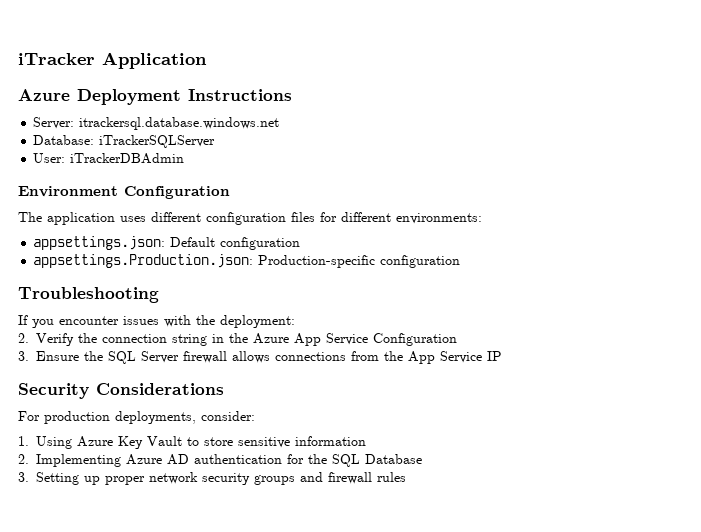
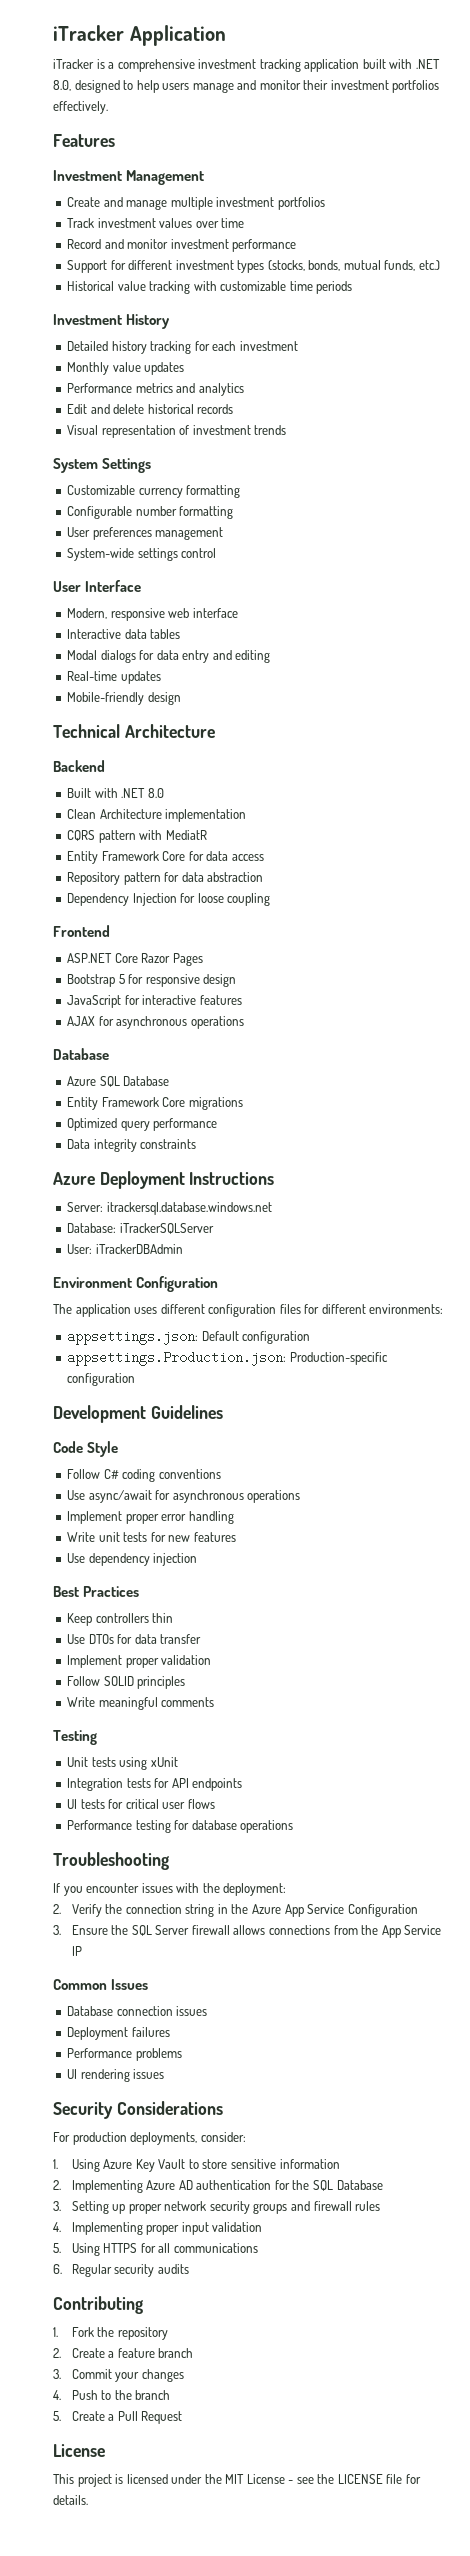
+ iTracker is a comprehensive investment tracking application built with .NET 8.0, designed to help users manage and monitor their investment portfolios effectively.
+ Features
+ Investment Management
+ Create and manage multiple investment portfolios
+ Track investment values over time
+ Record and monitor investment performance
+ Support for different investment types (stocks, bonds, mutual funds, etc.)
+ Historical value tracking with customizable time periods
+ Investment History
+ Detailed history tracking for each investment
+ Monthly value updates
+ Performance metrics and analytics
+ Edit and delete historical records
+ Visual representation of investment trends
+ System Settings
+ Customizable currency formatting
+ Configurable number formatting
+ User preferences management
+ System-wide settings control
+ User Interface
+ Modern, responsive web interface
+ Interactive data tables
+ Modal dialogs for data entry and editing
+ Real-time updates
+ Mobile-friendly design
+ Technical Architecture
+ Backend
+ Built with .NET 8.0
+ Clean Architecture implementation
+ CQRS pattern with MediatR
+ Entity Framework Core for data access
+ Repository pattern for data abstraction
+ Dependency Injection for loose coupling
+ Frontend
+ ASP.NET Core Razor Pages
+ Bootstrap 5 for responsive design
+ JavaScript for interactive features
+ AJAX for asynchronous operations
+ Database
+ Azure SQL Database
+ Entity Framework Core migrations
+ Optimized query performance
+ Data integrity constraints
+ Development Guidelines
+ Code Style
+ Follow C# coding conventions
+ Use async/await for asynchronous operations
+ Implement proper error handling
+ Write unit tests for new features
+ Use dependency injection
+ Best Practices
+ Keep controllers thin
+ Use DTOs for data transfer
+ Implement proper validation
+ Follow SOLID principles
+ Write meaningful comments
+ Testing
+ Unit tests using xUnit
+ Integration tests for API endpoints
+ UI tests for critical user flows
+ Performance testing for database operations
+ Common Issues
+ Database connection issues
+ Deployment failures
+ Performance problems
+ UI rendering issues
+ 4. Implementing proper input validation
+ 5. Using HTTPS for all communications
+ 6. Regular security audits
+ Contributing
+ 1. Fork the repository
+ 2. Create a feature branch
+ 3. Commit your changes
+ 4. Push to the branch
+ 5. Create a Pull Request
+ License
+ This project is licensed under the MIT License - see the LICENSE file for details.

